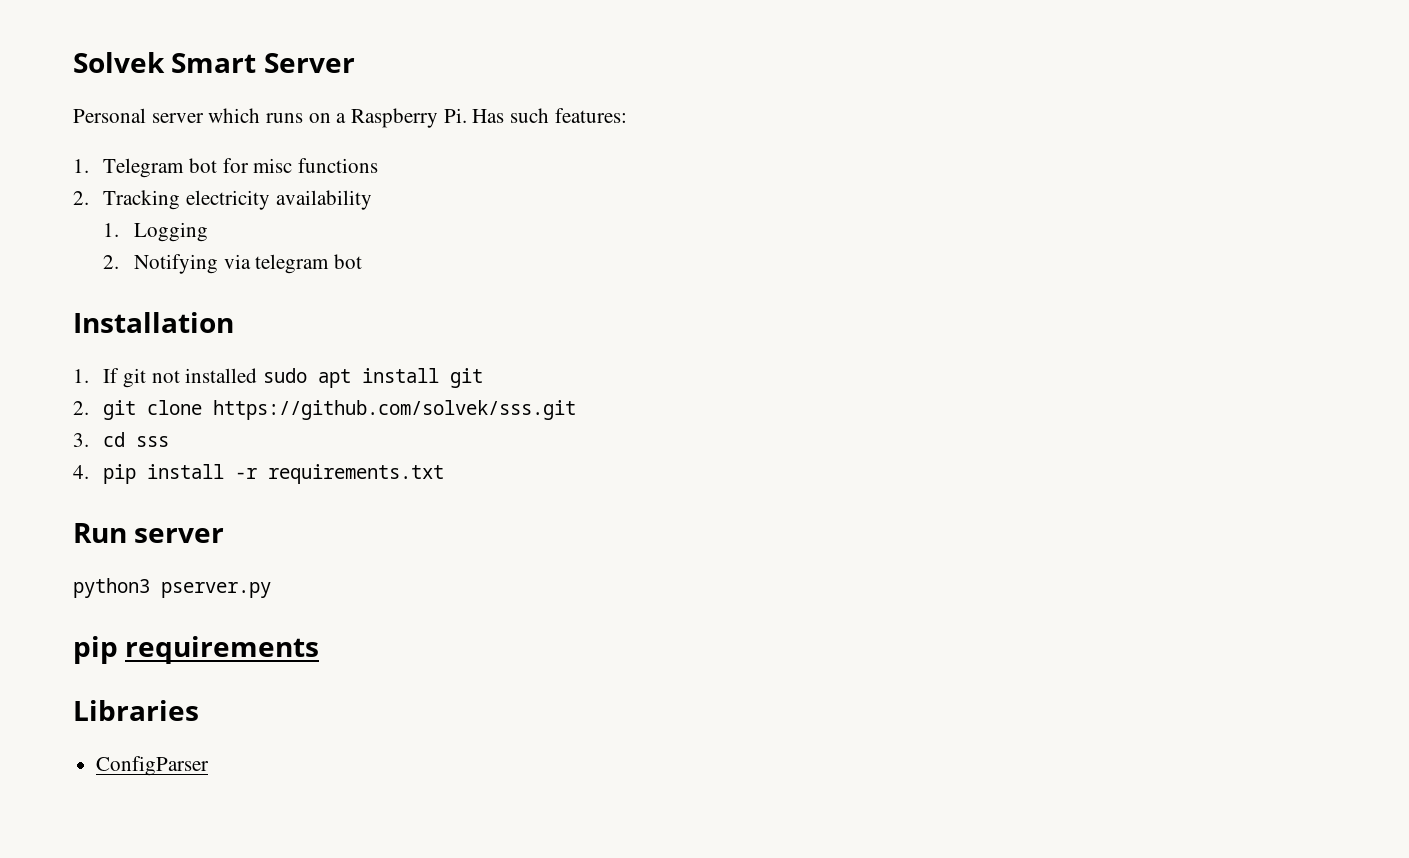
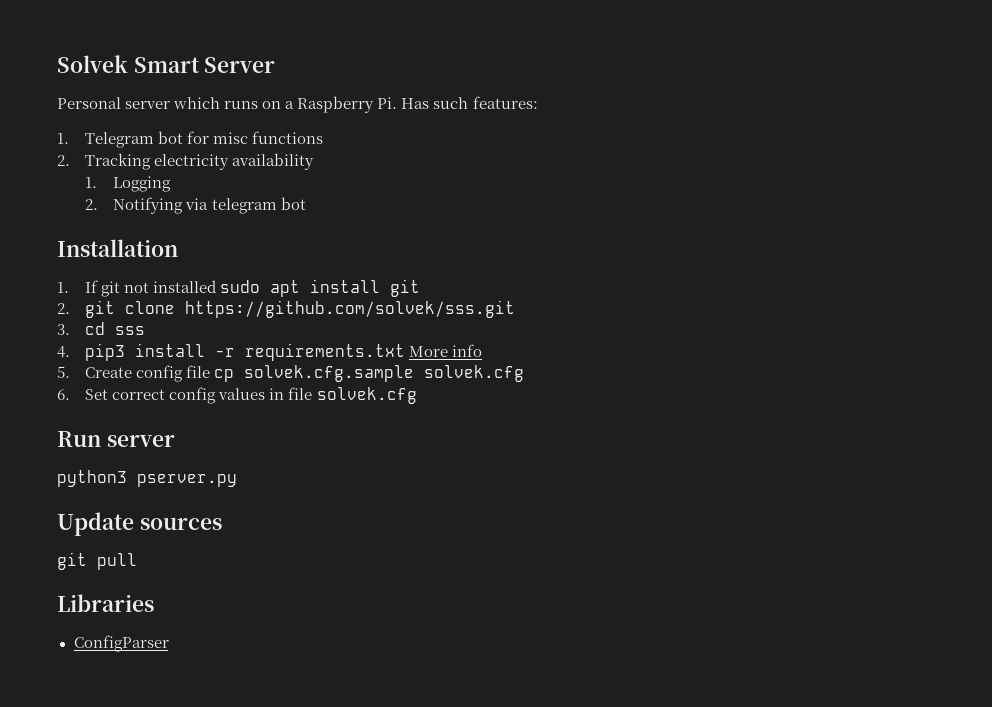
- 4. pip install -r requirements.txt
+ 4. pip3 install -r requirements.txt More info
+ 5. Create config file cp solvek.cfg.sample solvek.cfg
+ 6. Set correct config values in file solvek.cfg
- pip requirements
+ Update sources
+ git pull

